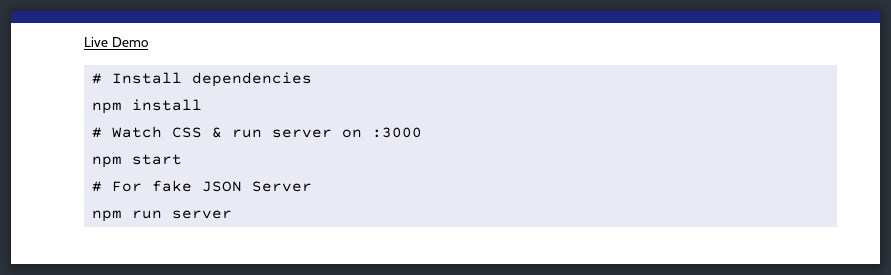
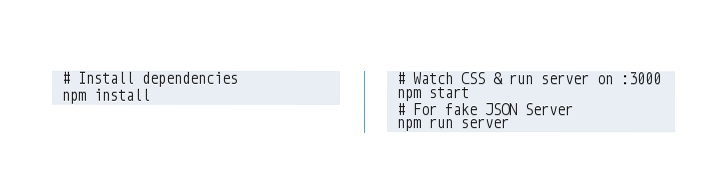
- Live Demo

